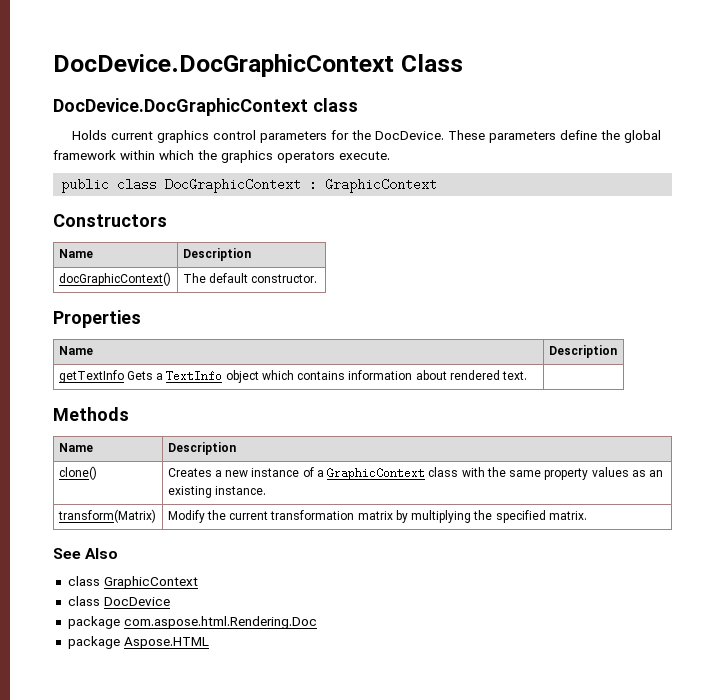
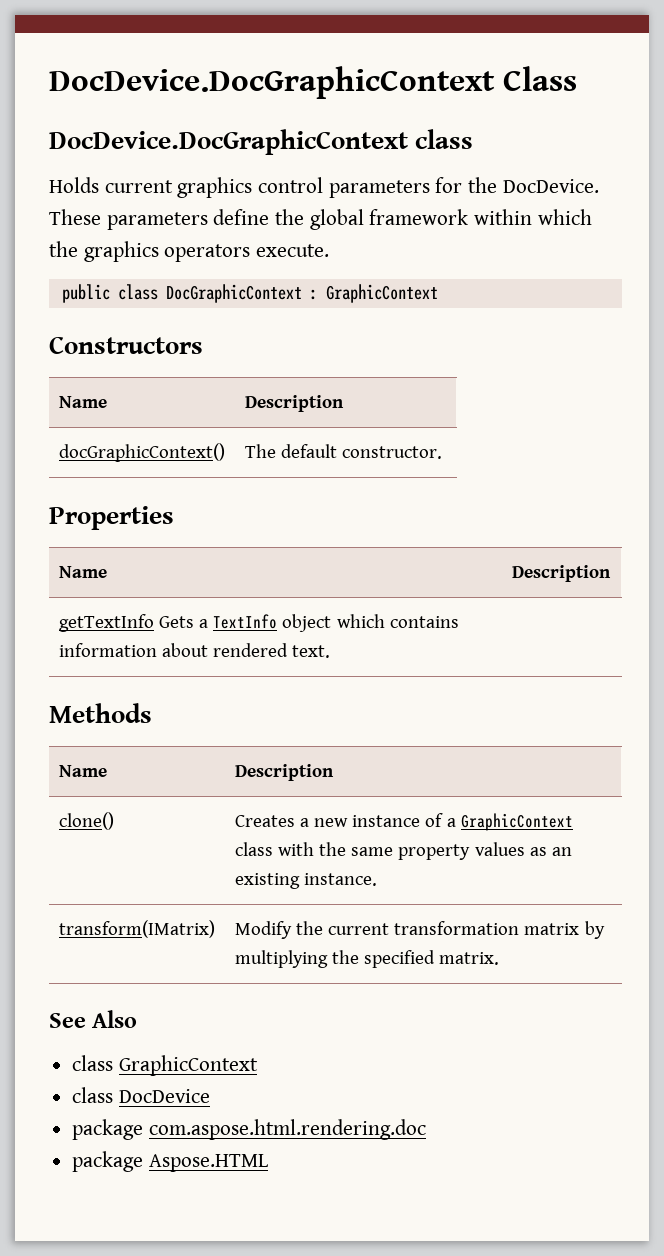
- transform(Matrix) | Modify the current transformation matrix by multiplying the specified matrix.
+ transform(IMatrix) | Modify the current transformation matrix by multiplying the specified matrix.
- package com.aspose.html.Rendering.Doc
+ package com.aspose.html.rendering.doc

